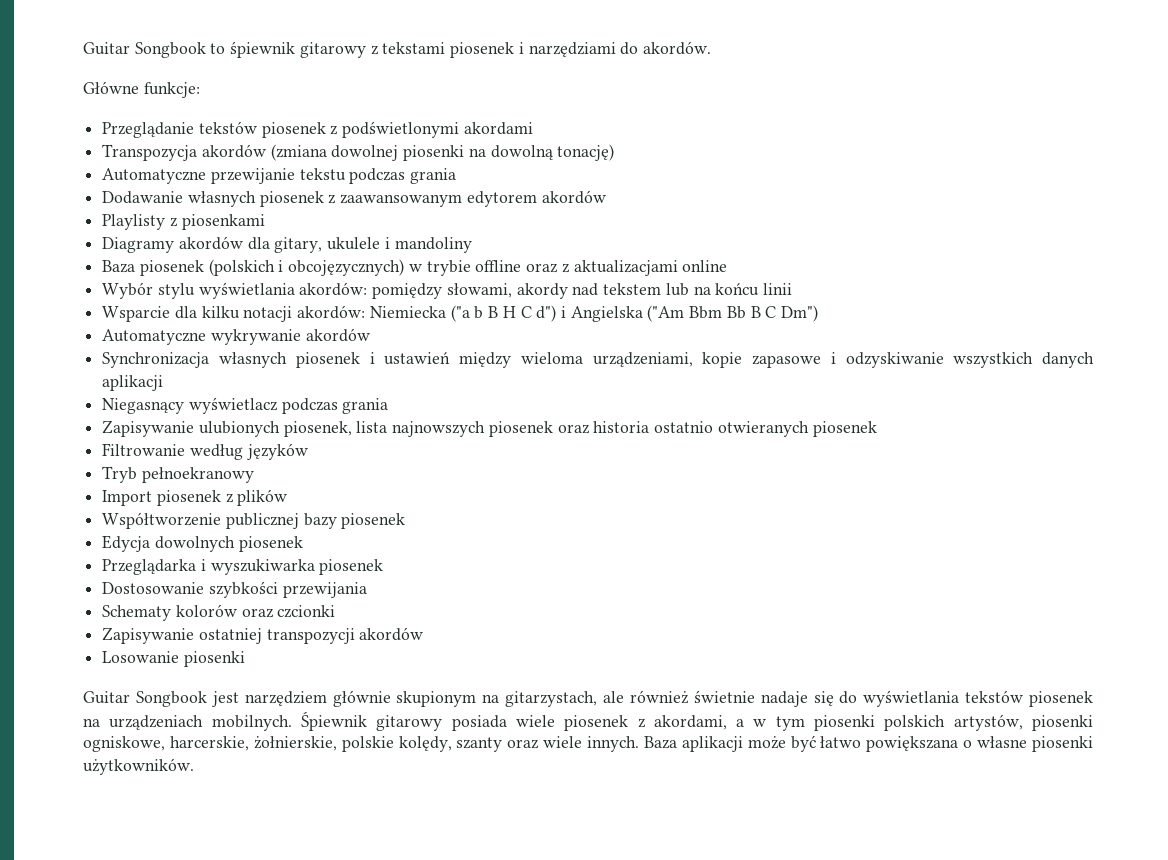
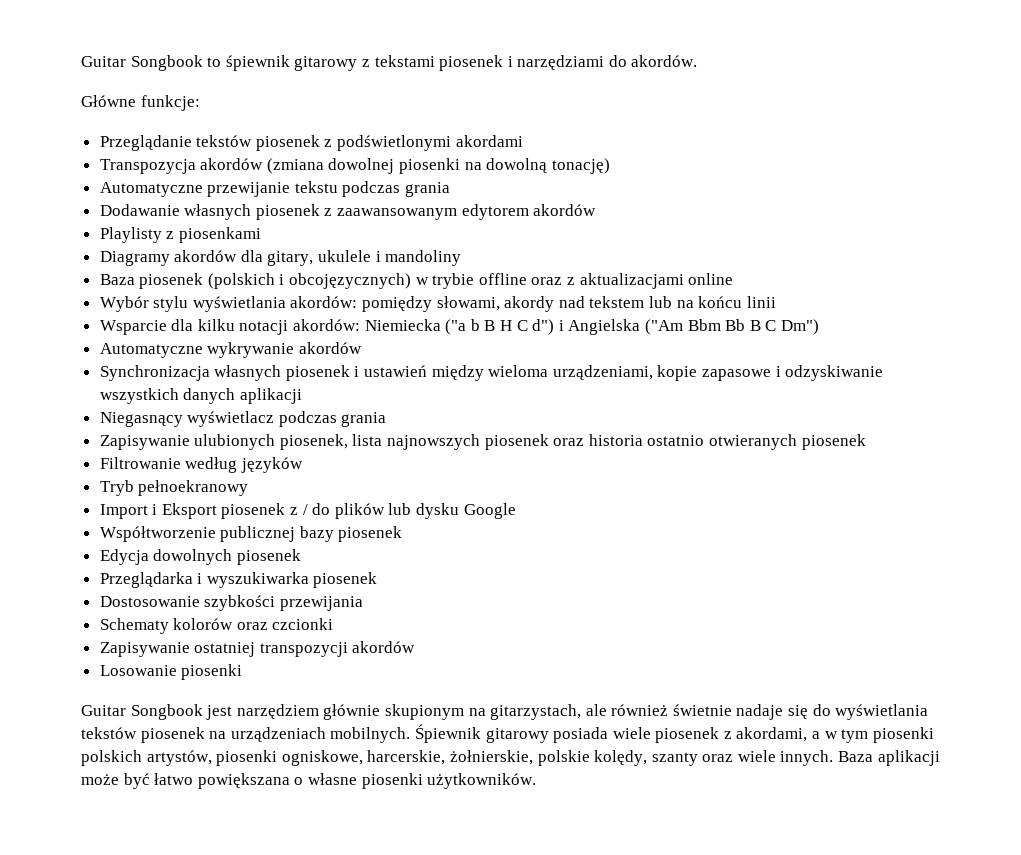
- Import piosenek z plików
+ Import i Eksport piosenek z / do plików lub dysku Google

